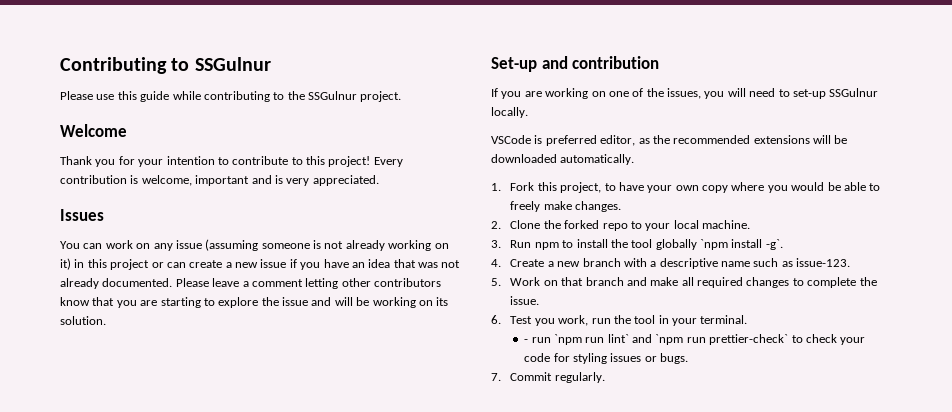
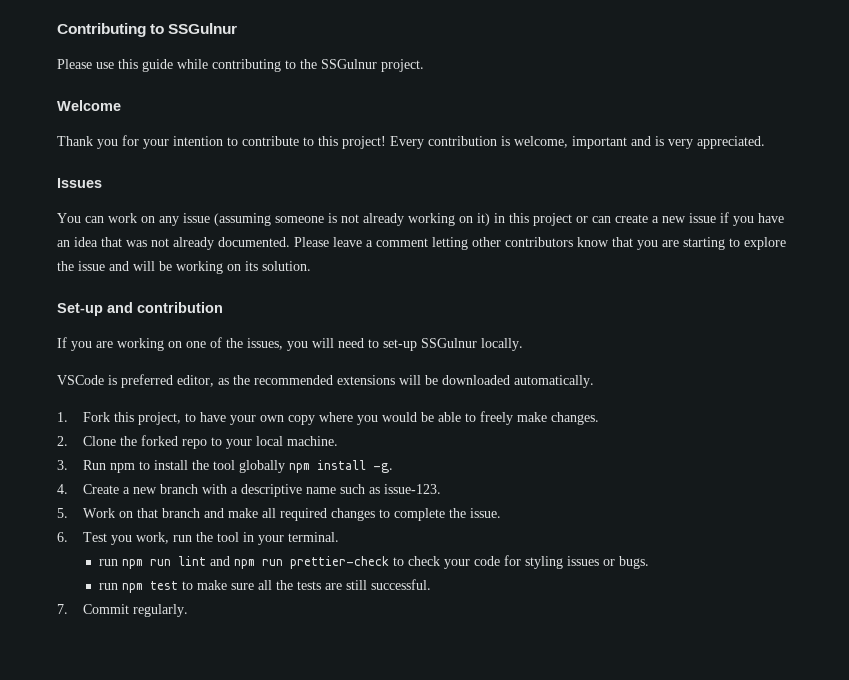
- 3. Run npm to install the tool globally `npm install -g`.
+ 3. Run npm to install the tool globally npm install -g.
- - run `npm run lint` and `npm run prettier-check` to check your code for styling issues or bugs.
+ run npm run lint and npm run prettier-check to check your code for styling issues or bugs.
+ run npm test to make sure all the tests are still successful.

